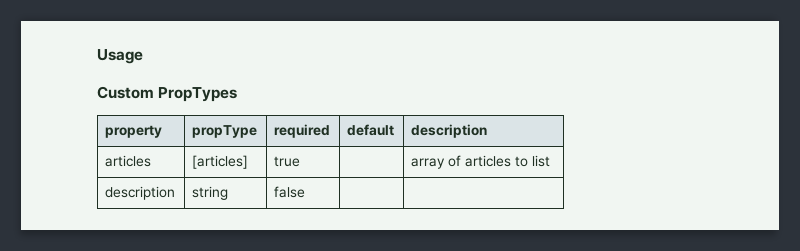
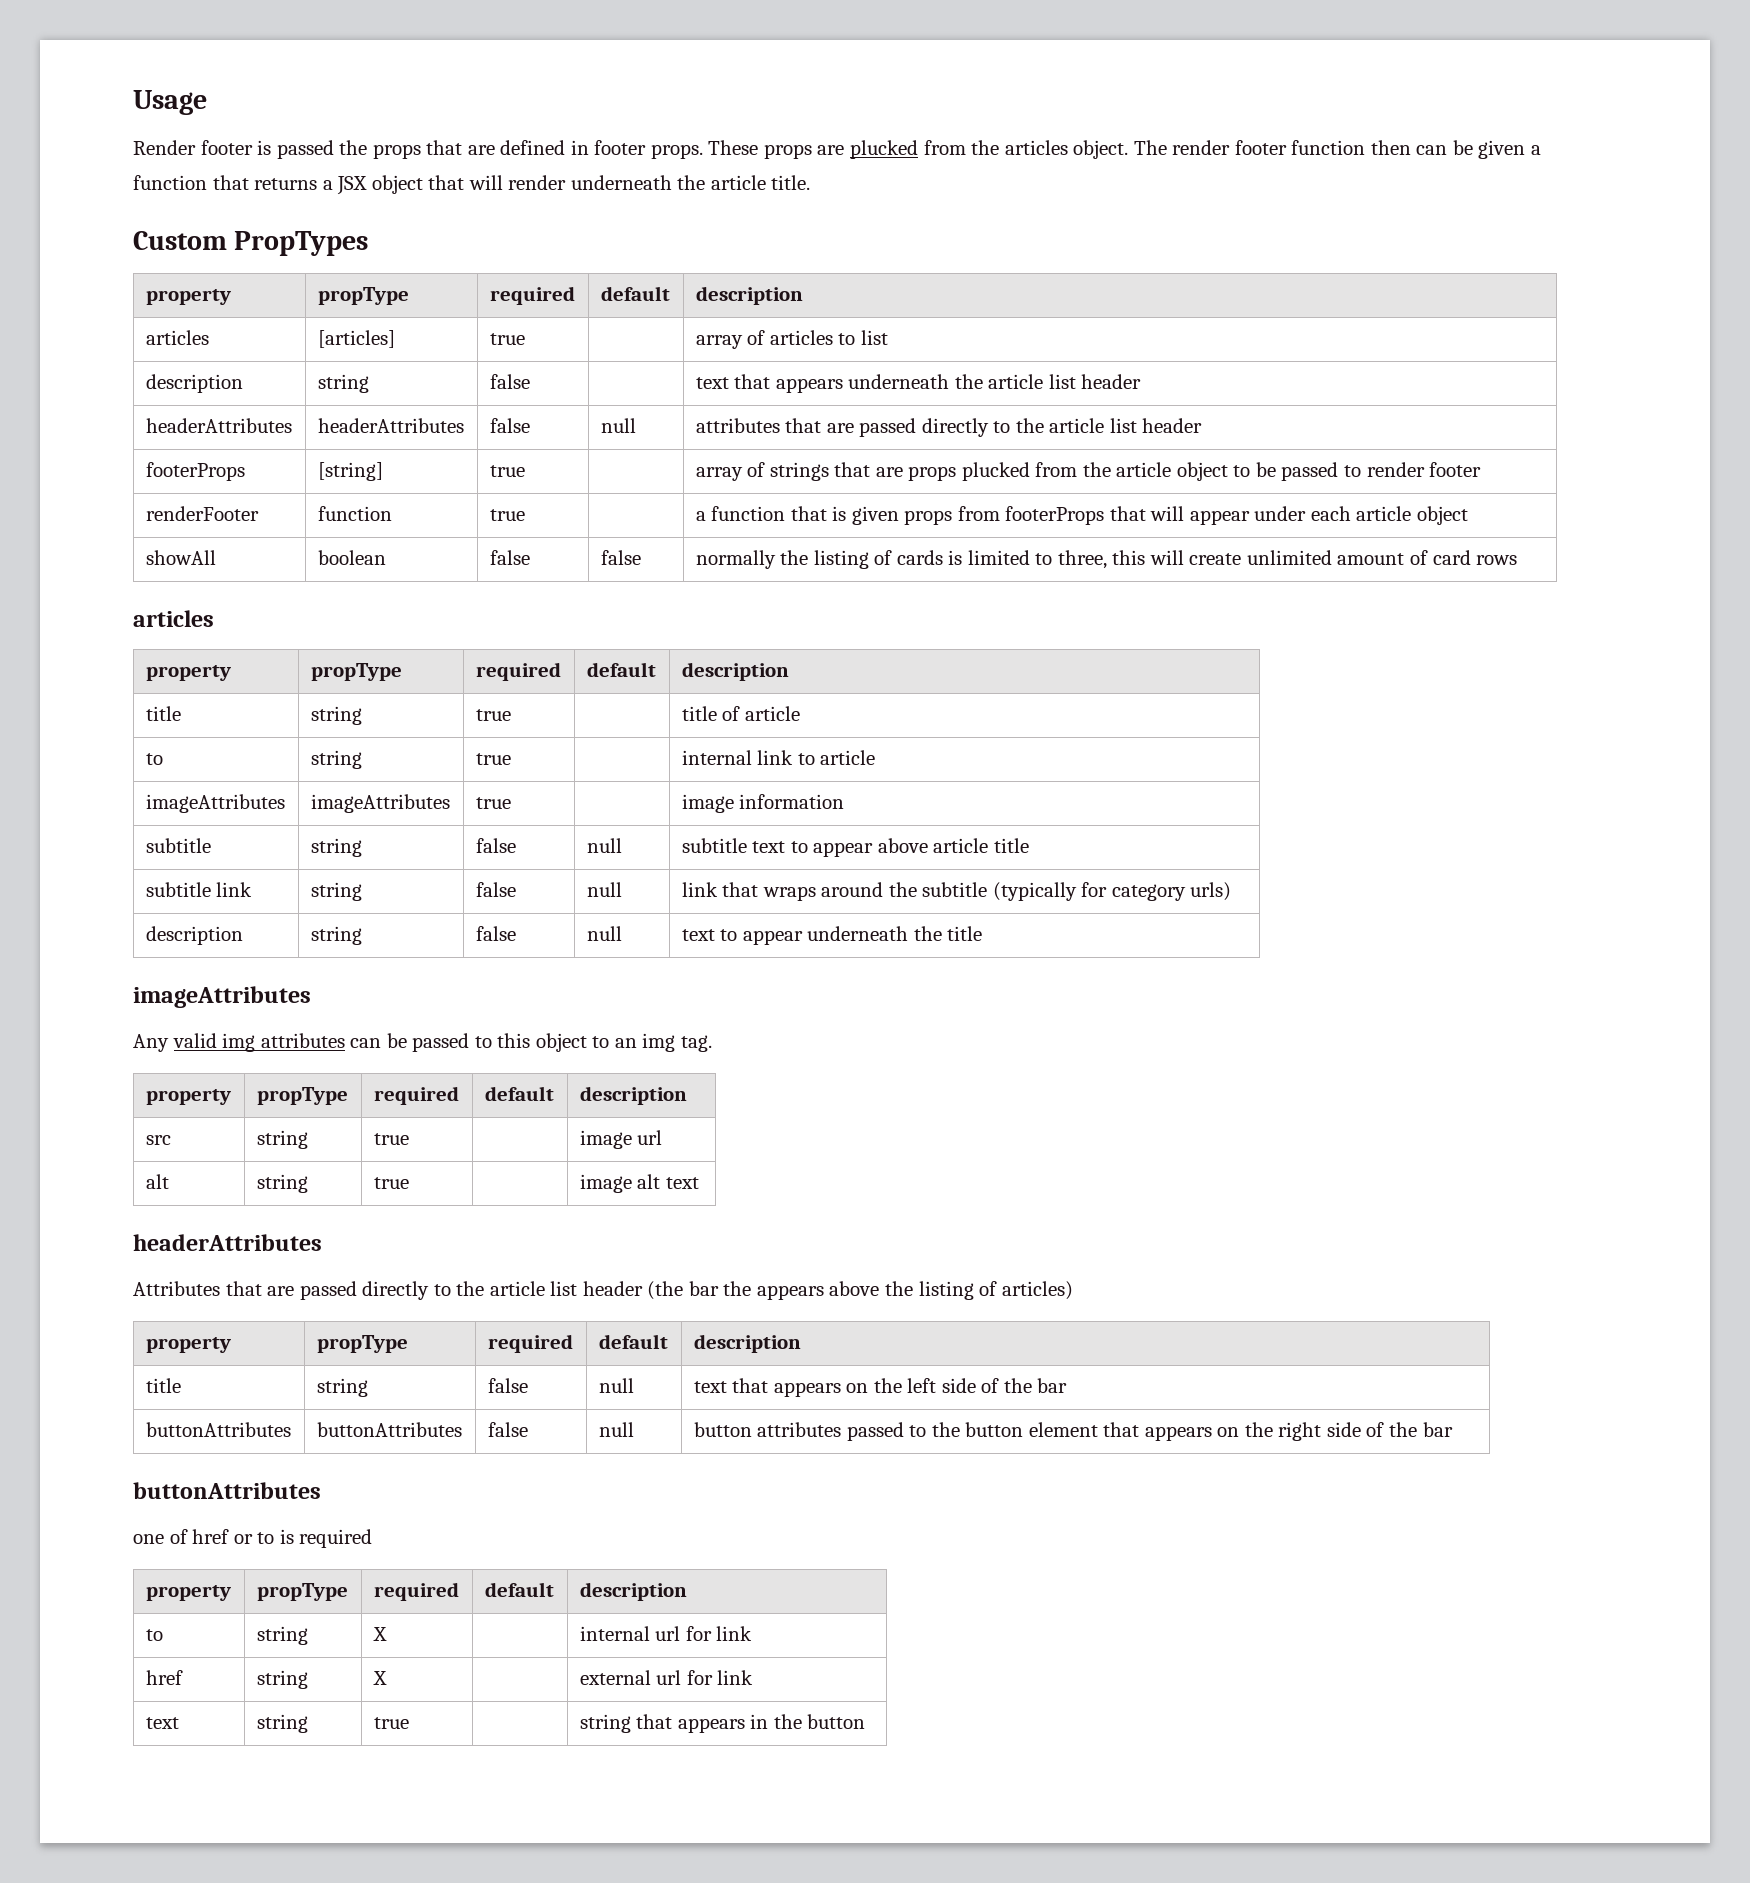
+ Render footer is passed the props that are defined in footer props. These props are plucked from the articles object. The render footer function then can be given a function that returns a JSX object that will render underneath the article title.
- description | string | false | |
+ description | string | false | | text that appears underneath the article list header
+ headerAttributes | headerAttributes | false | null | attributes that are passed directly to the article list header
+ footerProps | [string] | true | | array of strings that are props plucked from the article object to be passed to render footer
+ renderFooter | function | true | | a function that is given props from footerProps that will appear under each article object
+ showAll | boolean | false | false | normally the listing of cards is limited to three, this will create unlimited amount of card rows
+ articles
+ property | propType | required | default | description
+ title | string | true | | title of article
+ to | string | true | | internal link to article
+ imageAttributes | imageAttributes | true | | image information
+ subtitle | string | false | null | subtitle text to appear above article title
+ subtitle link | string | false | null | link that wraps around the subtitle (typically for category urls)
+ description | string | false | null | text to appear underneath the title
+ imageAttributes
+ Any valid img attributes can be passed to this object to an img tag.
+ property | propType | required | default | description
+ src | string | true | | image url
+ alt | string | true | | image alt text
+ headerAttributes
+ Attributes that are passed directly to the article list header (the bar the appears above the listing of articles)
+ property | propType | required | default | description
+ title | string | false | null | text that appears on the left side of the bar
+ buttonAttributes | buttonAttributes | false | null | button attributes passed to the button element that appears on the right side of the bar
+ buttonAttributes
+ one of href or to is required
+ property | propType | required | default | description
+ to | string | X | | internal url for link
+ href | string | X | | external url for link
+ text | string | true | | string that appears in the button

